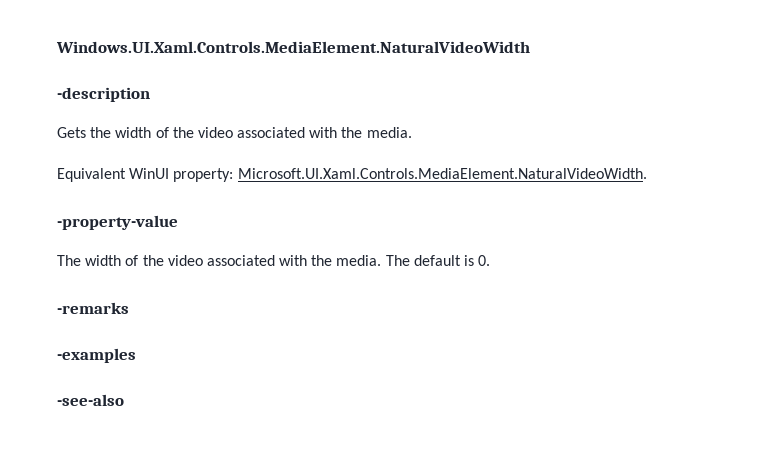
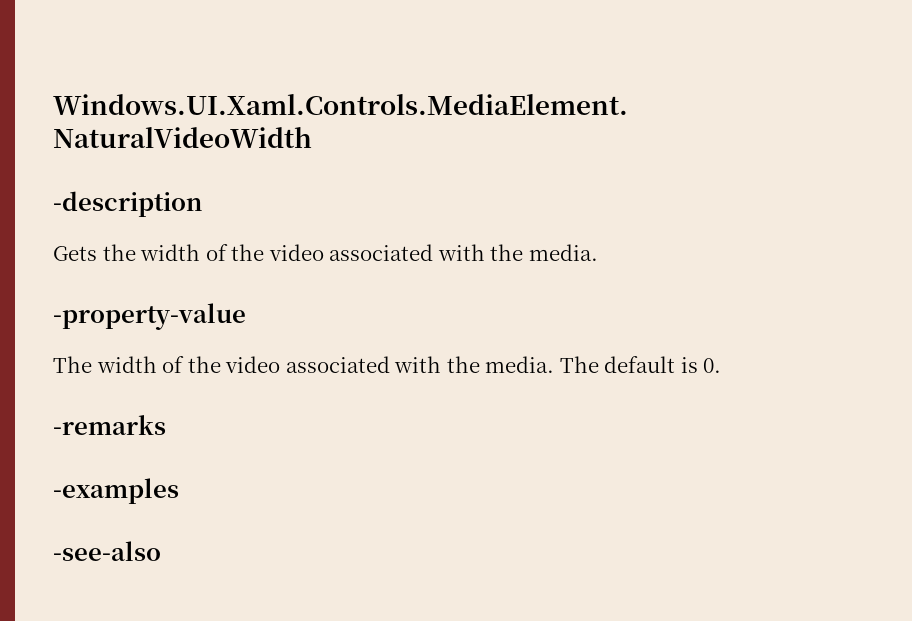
- Equivalent WinUI property: Microsoft.UI.Xaml.Controls.MediaElement.NaturalVideoWidth.

